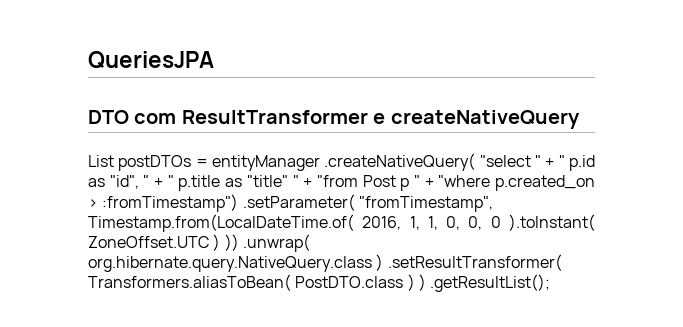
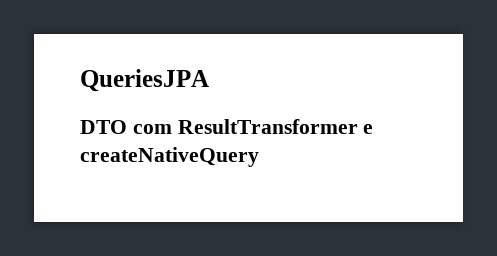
- List postDTOs = entityManager .createNativeQuery( "select " + " p.id as "id", " + " p.title as "title" " + "from Post p " + "where p.created_on > :fromTimestamp") .setParameter( "fromTimestamp", Timestamp.from(LocalDateTime.of( 2016, 1, 1, 0, 0, 0 ).toInstant( ZoneOffset.UTC ) )) .unwrap( org.hibernate.query.NativeQuery.class ) .setResultTransformer( Transformers.aliasToBean( PostDTO.class ) ) .getResultList();

